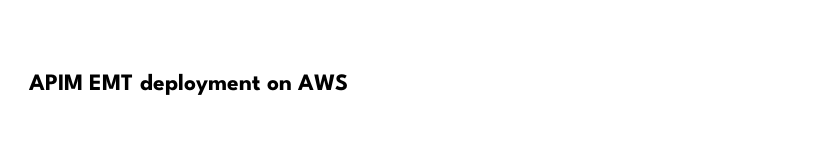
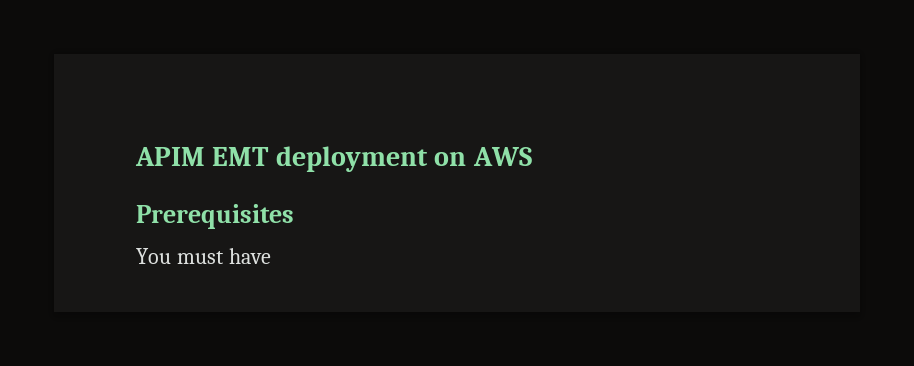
+ Prerequisites
+ You must have

